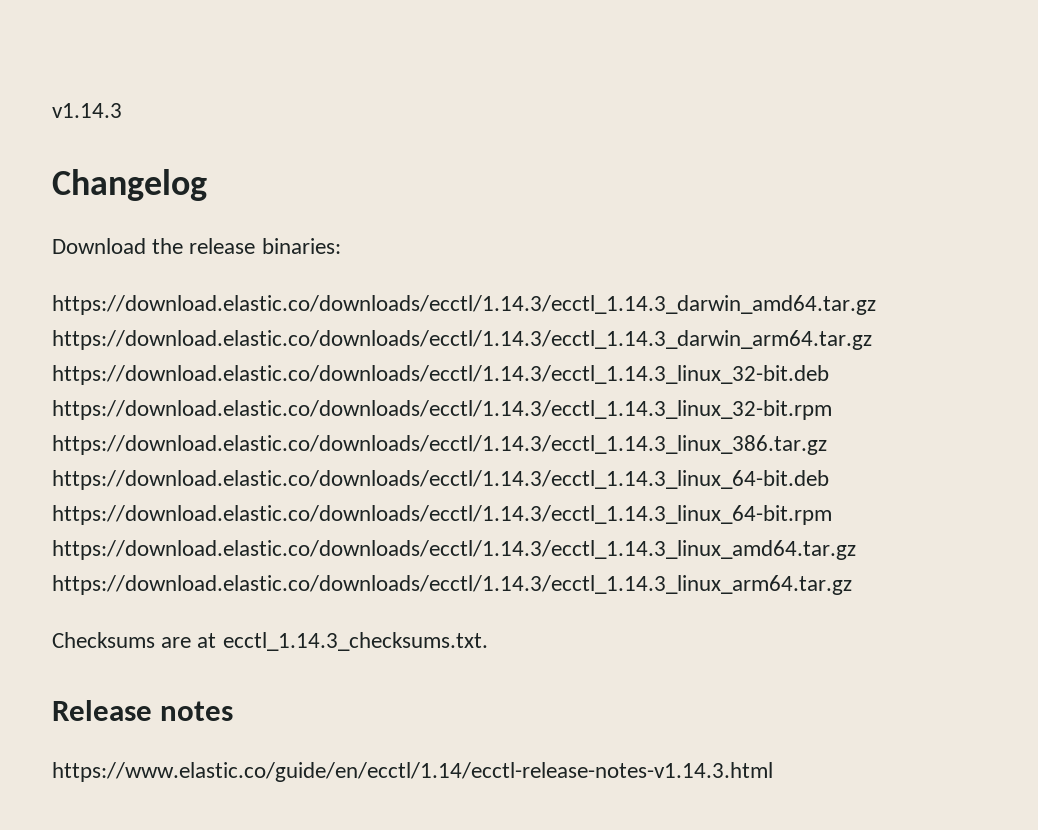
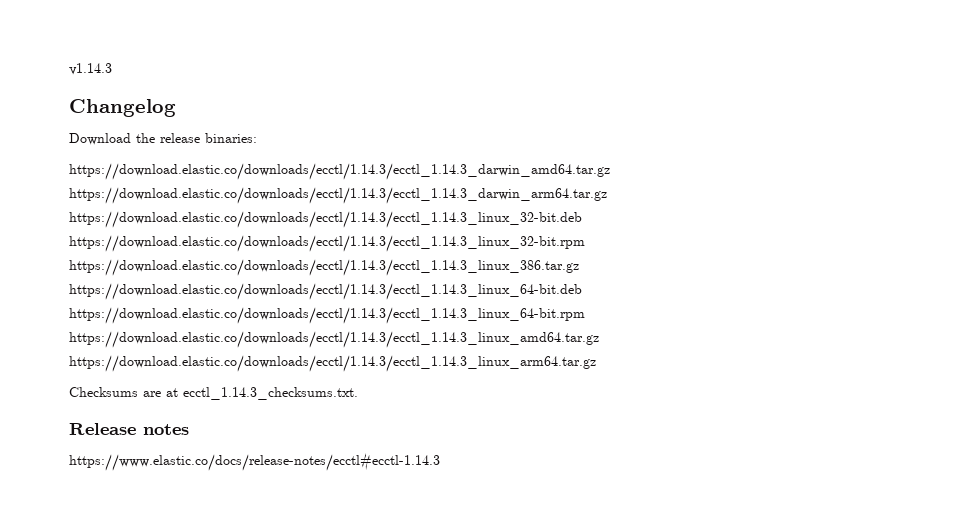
- https://www.elastic.co/guide/en/ecctl/1.14/ecctl-release-notes-v1.14.3.html
+ https://www.elastic.co/docs/release-notes/ecctl#ecctl-1.14.3

